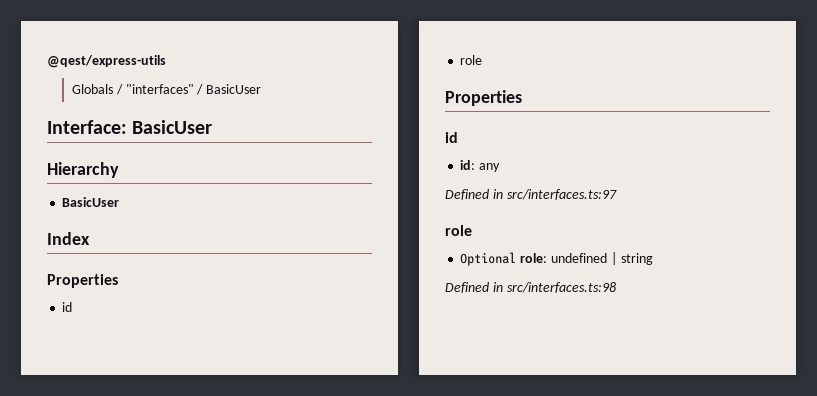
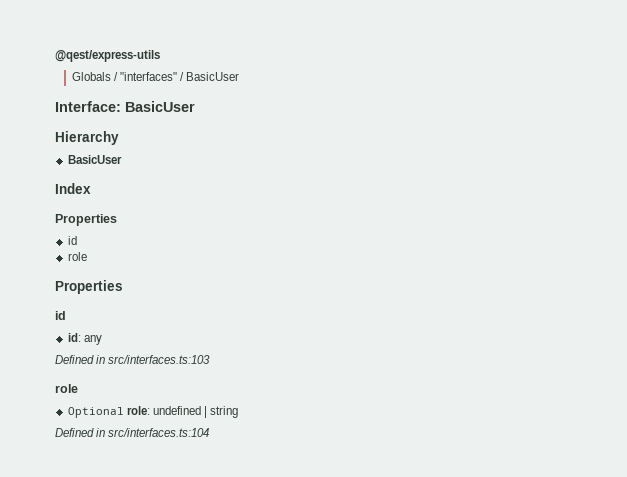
- Defined in src/interfaces.ts:97
+ Defined in src/interfaces.ts:103
- Defined in src/interfaces.ts:98
+ Defined in src/interfaces.ts:104

